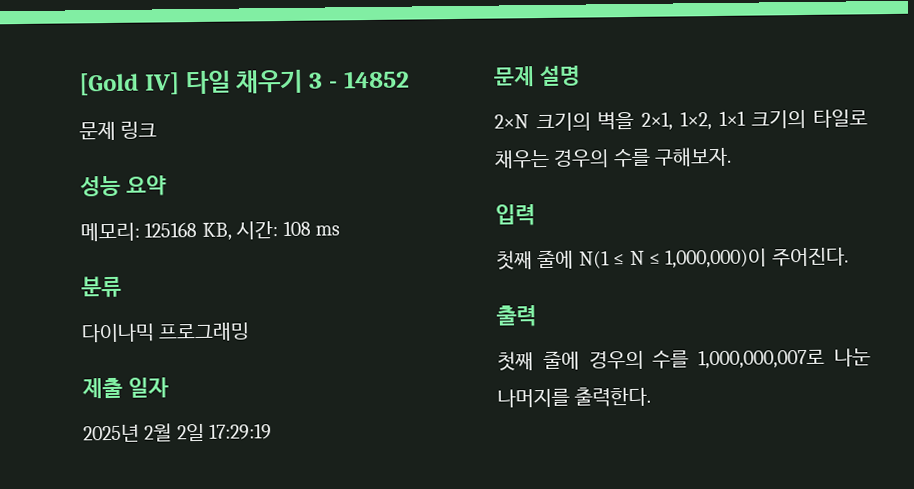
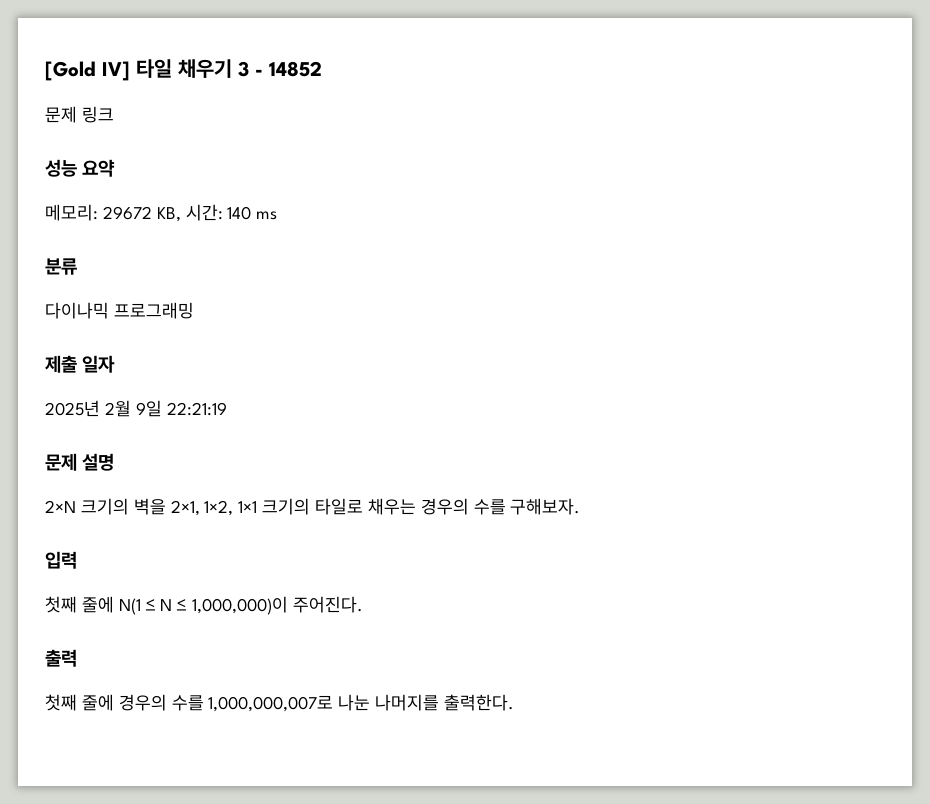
- 메모리: 125168 KB, 시간: 108 ms
+ 메모리: 29672 KB, 시간: 140 ms
- 2025년 2월 2일 17:29:19
+ 2025년 2월 9일 22:21:19

